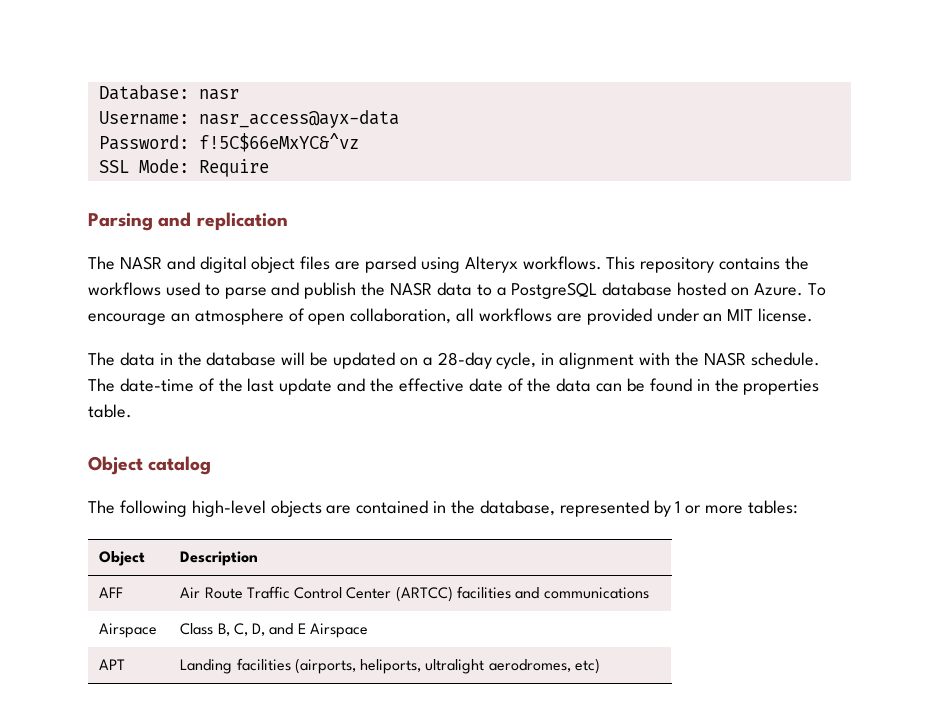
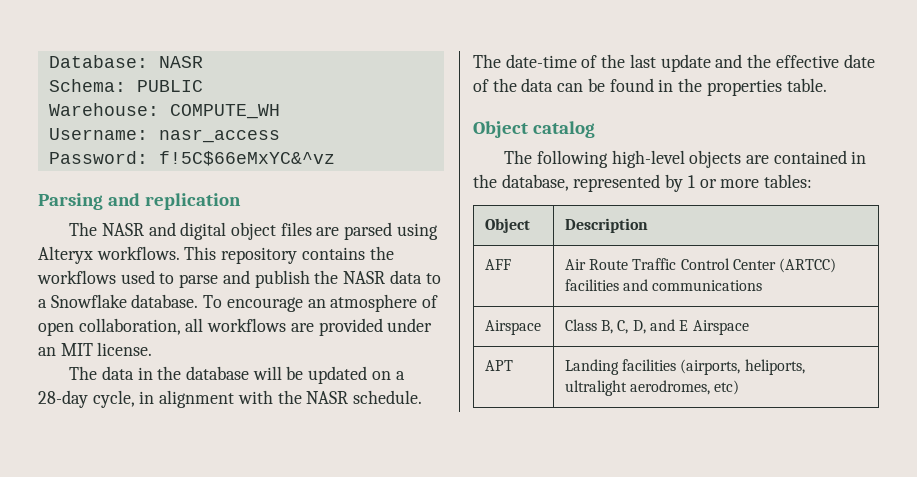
- Database: nasr
+ Database: NASR
+ Schema: PUBLIC
+ Warehouse: COMPUTE_WH
- Username: nasr_access@ayx-data
+ Username: nasr_access
- SSL Mode: Require
- This repository contains the workflows used to parse and publish the NASR data to a PostgreSQL database hosted on Azure.
+ This repository contains the workflows used to parse and publish the NASR data to a Snowflake database.

